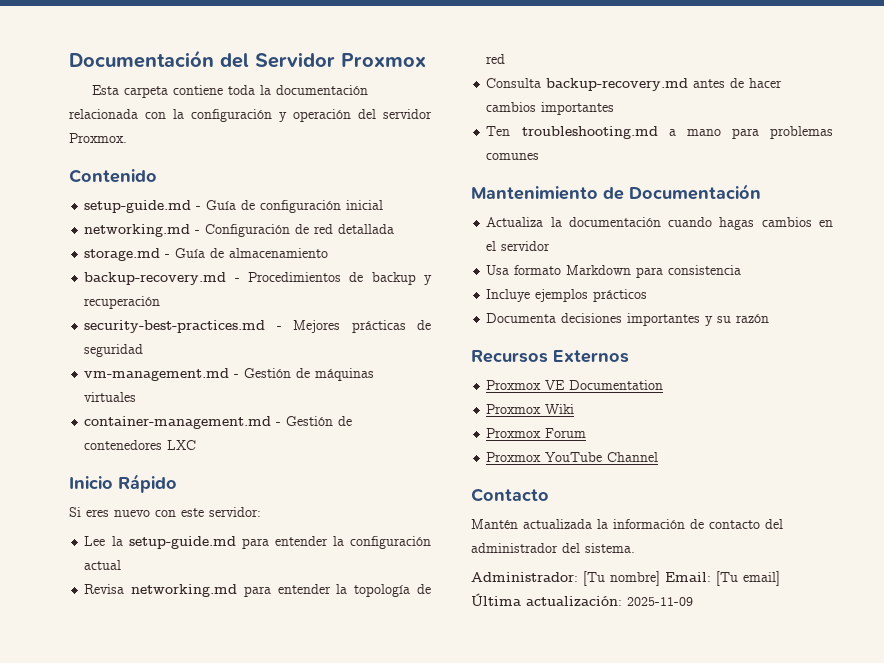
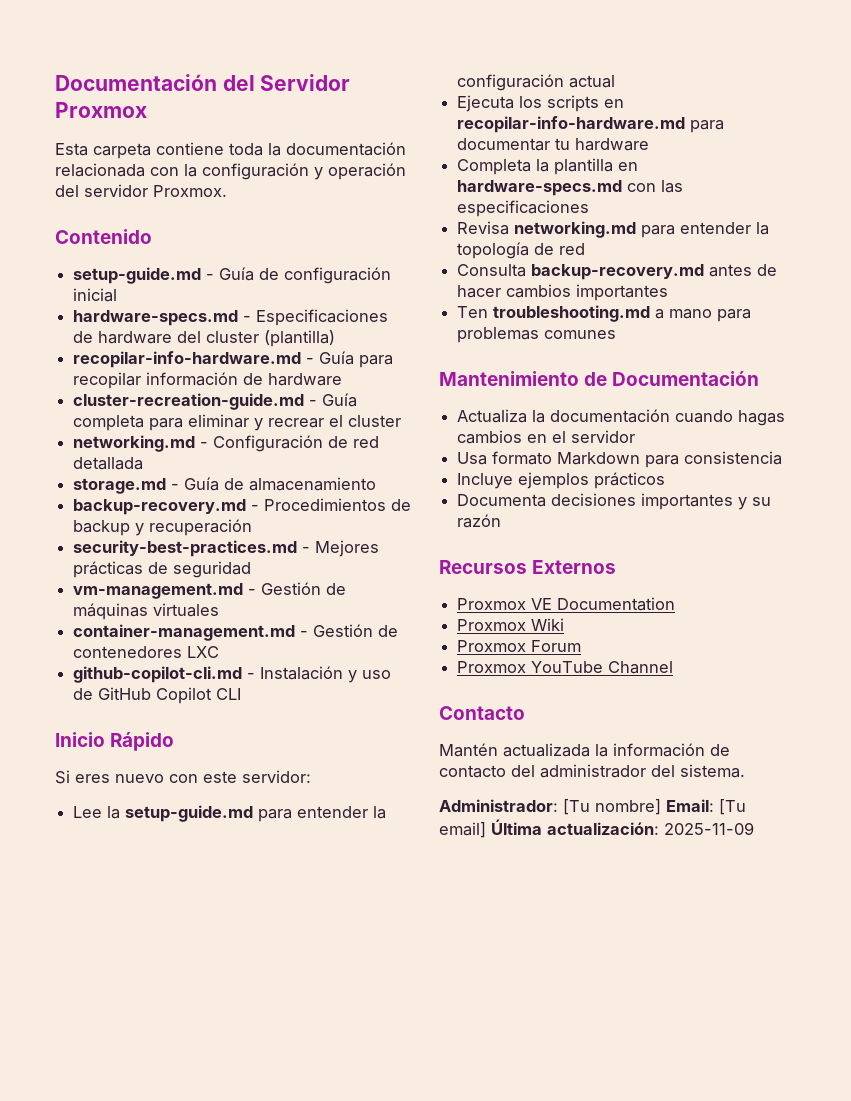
+ hardware-specs.md - Especificaciones de hardware del cluster (plantilla)
+ recopilar-info-hardware.md - Guía para recopilar información de hardware
+ cluster-recreation-guide.md - Guía completa para eliminar y recrear el cluster
+ github-copilot-cli.md - Instalación y uso de GitHub Copilot CLI
+ Ejecuta los scripts en recopilar-info-hardware.md para documentar tu hardware
+ Completa la plantilla en hardware-specs.md con las especificaciones

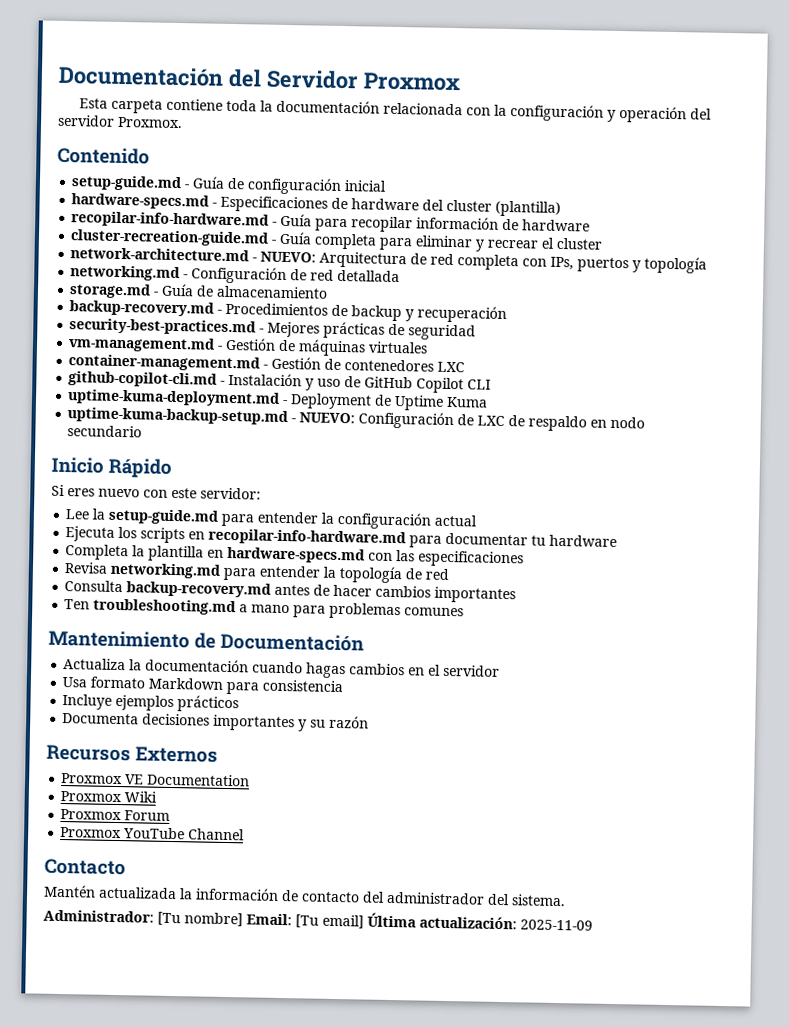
+ network-architecture.md - NUEVO: Arquitectura de red completa con IPs, puertos y topología
+ uptime-kuma-deployment.md - Deployment de Uptime Kuma
+ uptime-kuma-backup-setup.md - NUEVO: Configuración de LXC de respaldo en nodo secundario

